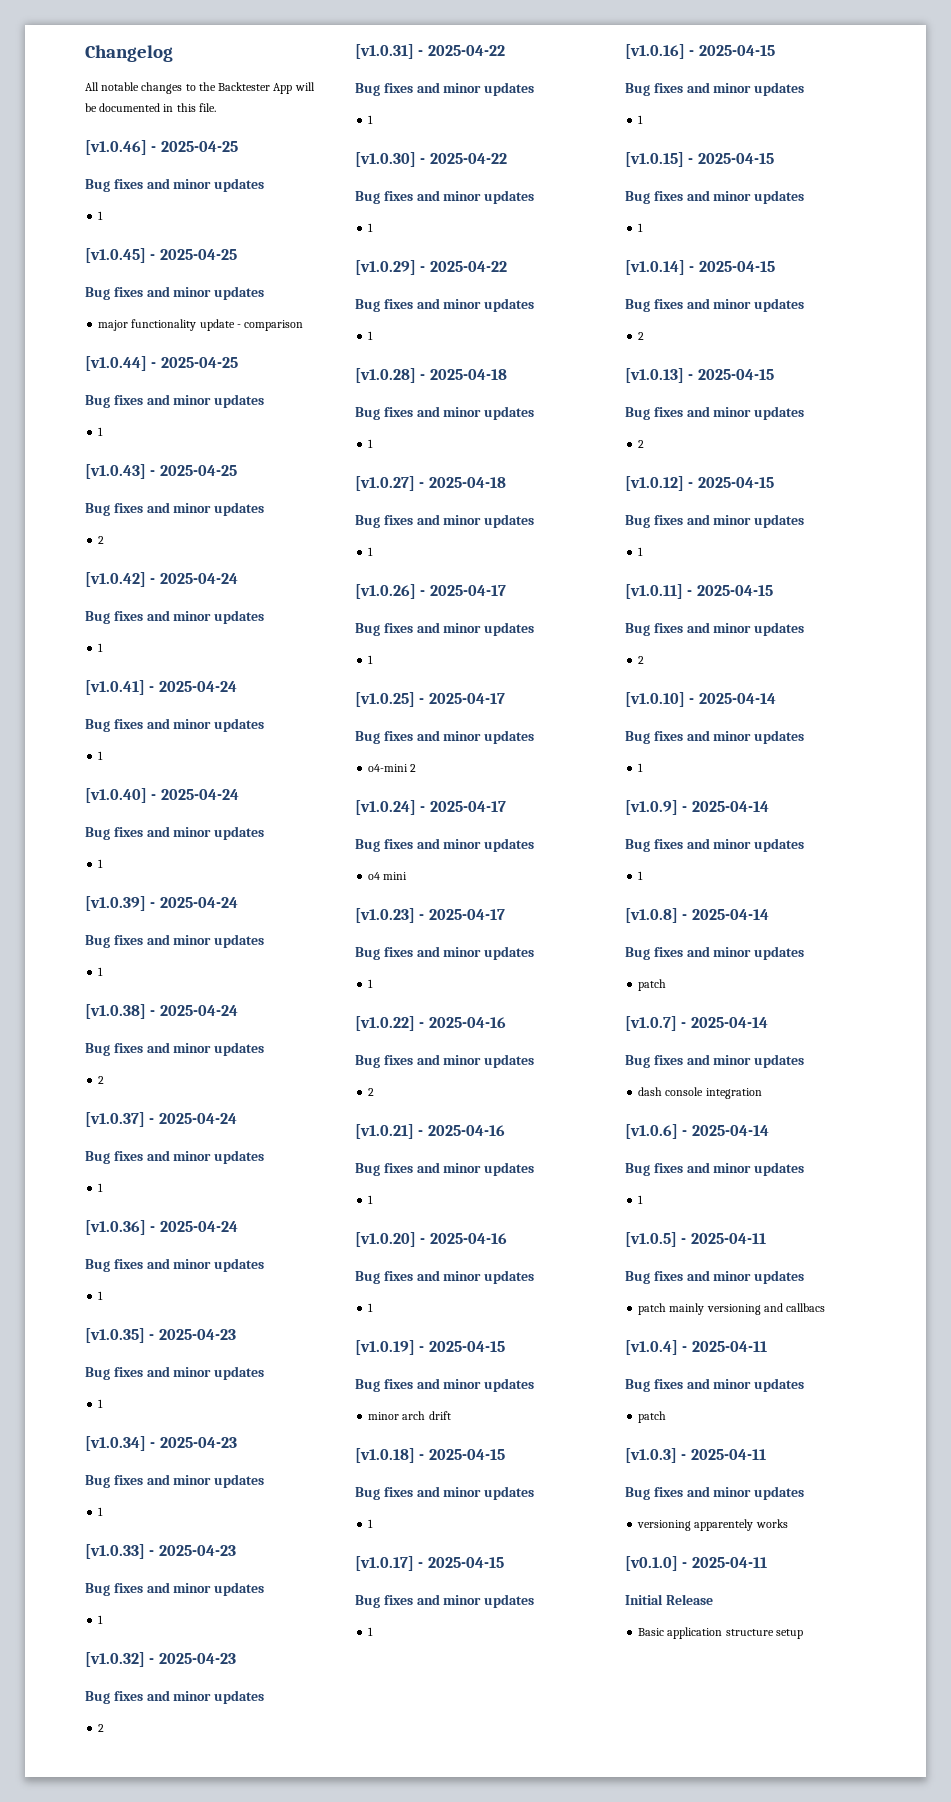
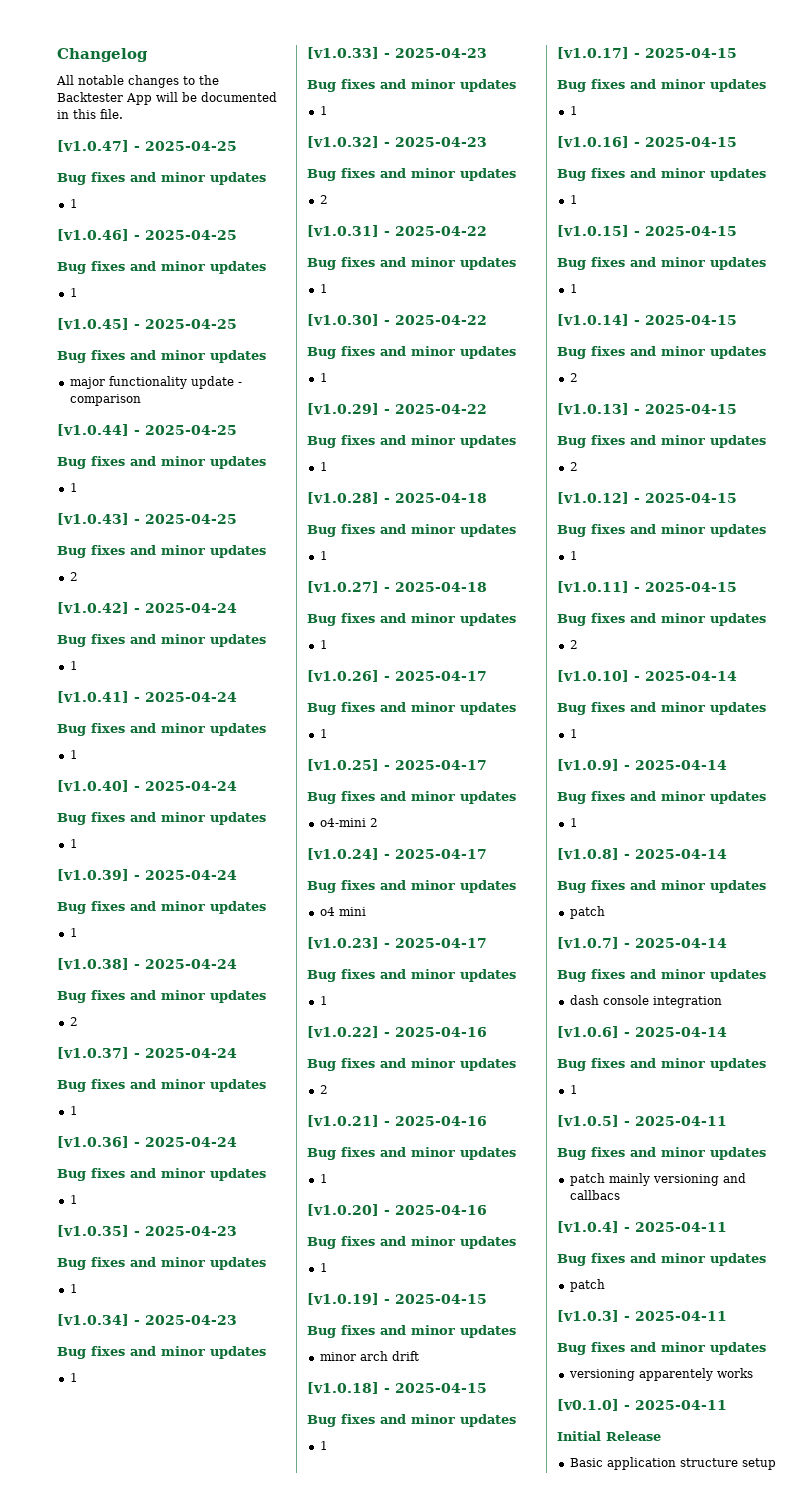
+ [v1.0.47] - 2025-04-25
+ Bug fixes and minor updates
+ 1

